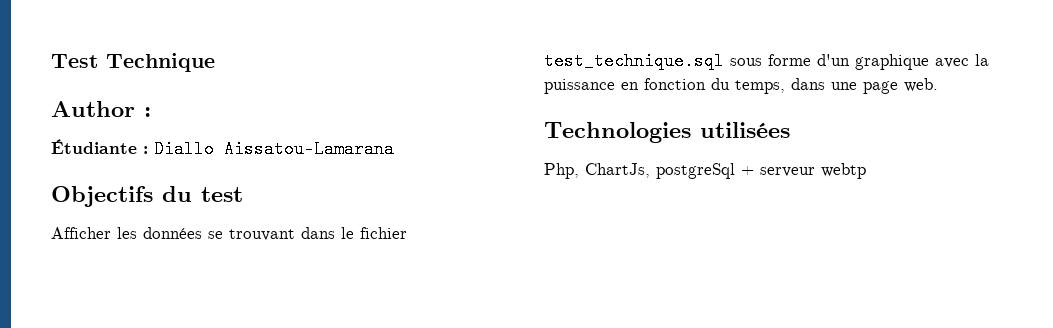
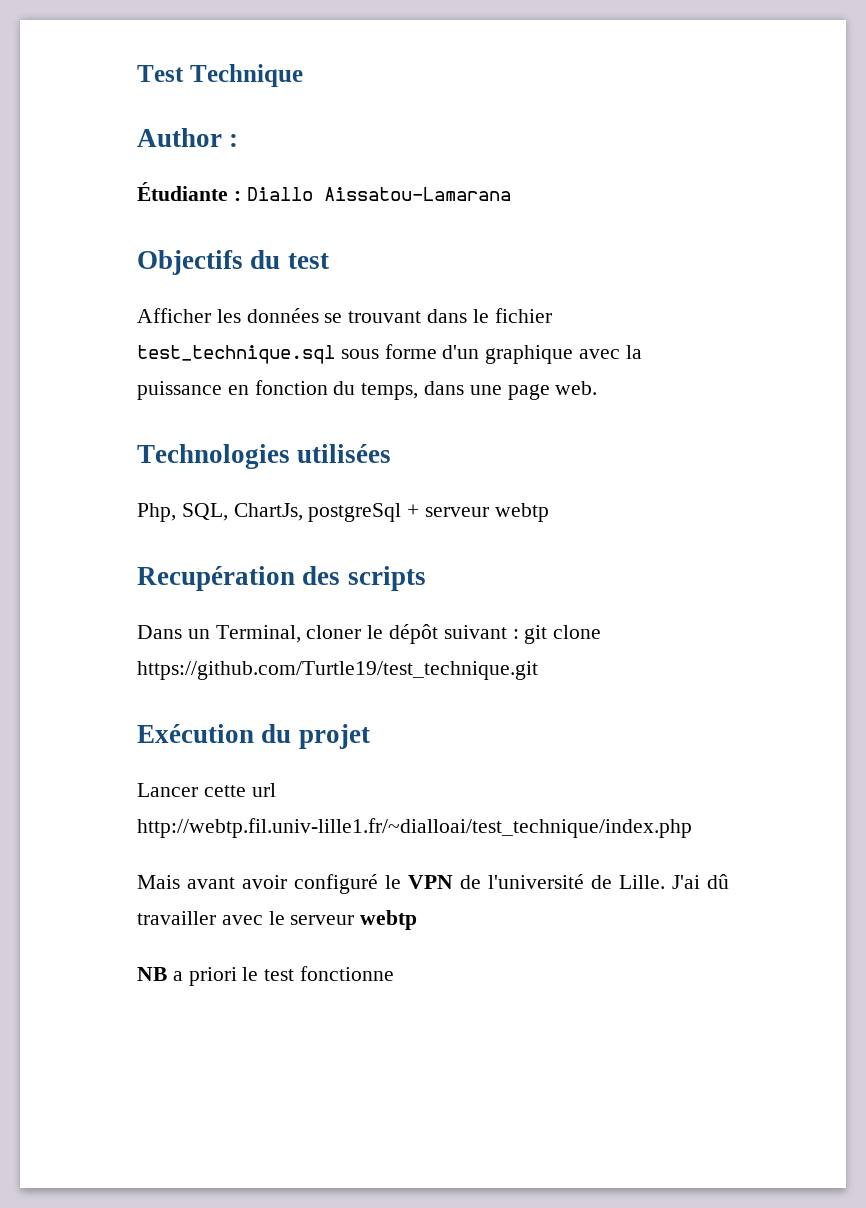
- Php, ChartJs, postgreSql + serveur webtp
+ Php, SQL, ChartJs, postgreSql + serveur webtp
+ Recupération des scripts
+ Dans un Terminal, cloner le dépôt suivant : git clone https://github.com/Turtle19/test_technique.git
+ Exécution du projet
+ Lancer cette url http://webtp.fil.univ-lille1.fr/~dialloai/test_technique/index.php
+ Mais avant avoir configuré le VPN de l'université de Lille. J'ai dû travailler avec le serveur webtp
+ NB a priori le test fonctionne

